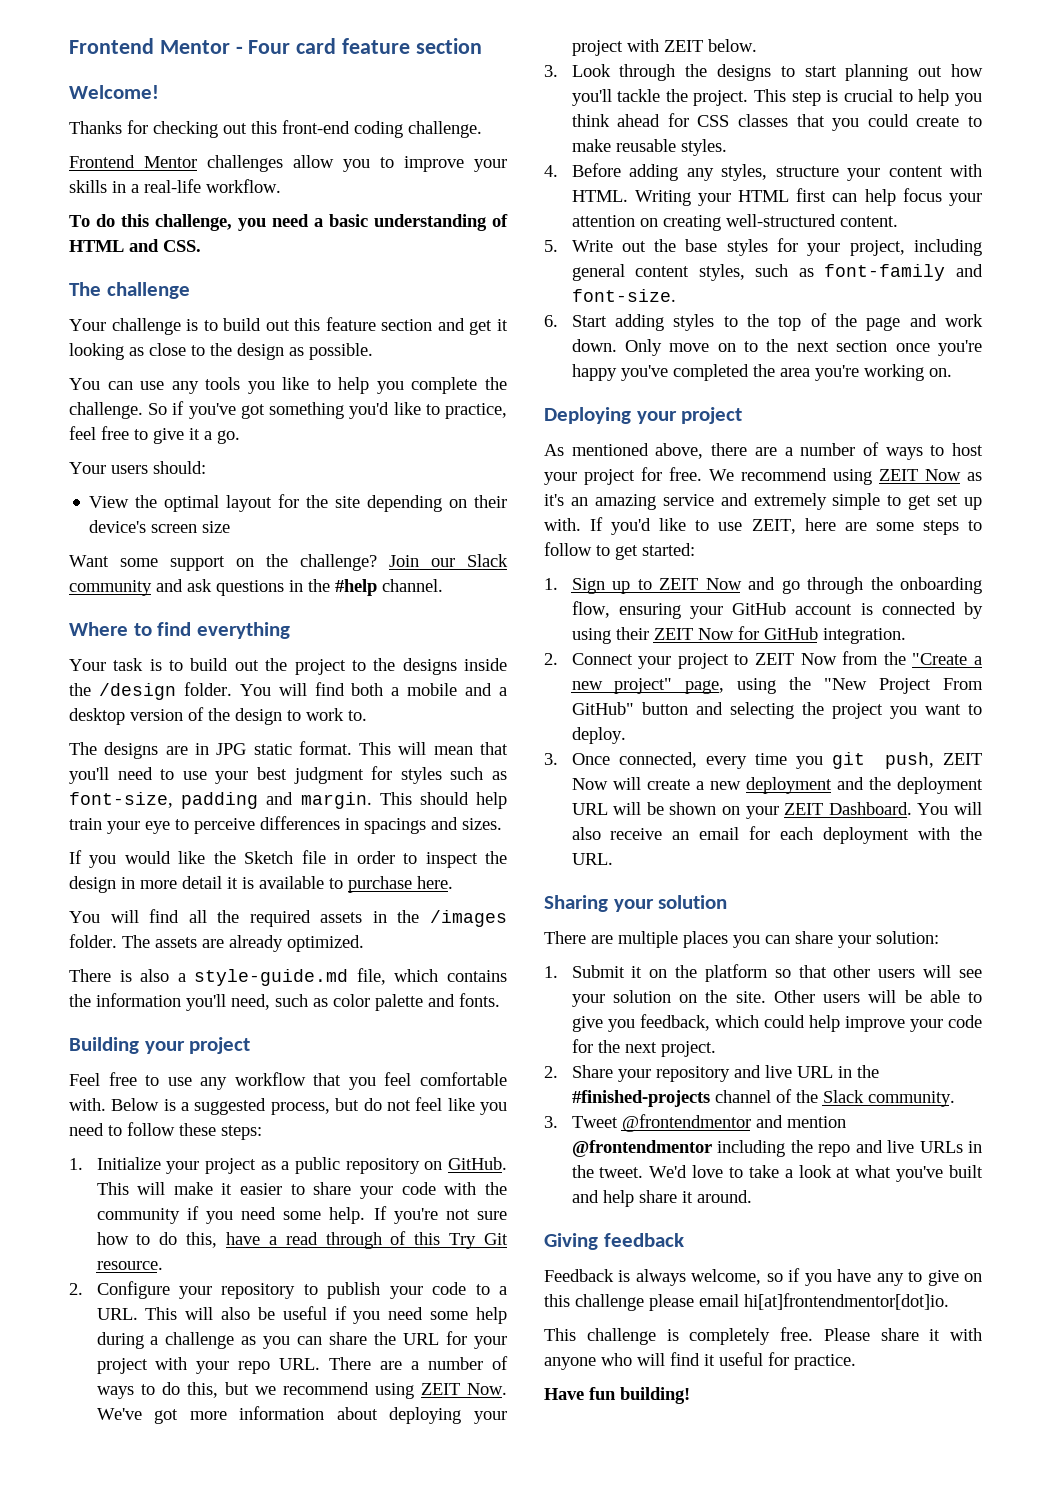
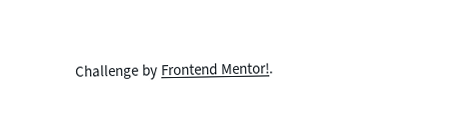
- Frontend Mentor - Four card feature section
- Welcome!
- Thanks for checking out this front-end coding challenge.
- Frontend Mentor challenges allow you to improve your skills in a real-life workflow.
- To do this challenge, you need a basic understanding of HTML and CSS.
- The challenge
- Your challenge is to build out this feature section and get it looking as close to the design as possible.
- You can use any tools you like to help you complete the challenge. So if you've got something you'd like to practice, feel free to give it a go.
- Your users should:
- View the optimal layout for the site depending on their device's screen size
- Want some support on the challenge? Join our Slack community and ask questions in the #help channel.
- Where to find everything
- Your task is to build out the project to the designs inside the /design folder. You will find both a mobile and a desktop version of the design to work to.
- The designs are in JPG static format. This will mean that you'll need to use your best judgment for styles such as font-size, padding and margin. This should help train your eye to perceive differences in spacings and sizes.
- If you would like the Sketch file in order to inspect the design in more detail it is available to purchase here.
- You will find all the required assets in the /images folder. The assets are already optimized.
- There is also a style-guide.md file, which contains the information you'll need, such as color palette and fonts.
- Building your project
- Feel free to use any workflow that you feel comfortable with. Below is a suggested process, but do not feel like you need to follow these steps:
- 1. Initialize your project as a public repository on GitHub. This will make it easier to share your code with the community if you need some help. If you're not sure how to do this, have a read through of this Try Git resource.
- 2. Configure your repository to publish your code to a URL. This will also be useful if you need some help during a challenge as you can share the URL for your project with your repo URL. There are a number of ways to do this, but we recommend using ZEIT Now. We've got more information about deploying your project with ZEIT below.
- 3. Look through the designs to start planning out how you'll tackle the project. This step is crucial to help you think ahead for CSS classes that you could create to make reusable styles.
- 4. Before adding any styles, structure your content with HTML. Writing your HTML first can help focus your attention on creating well-structured content.
- 5. Write out the base styles for your project, including general content styles, such as font-family and font-size.
- 6. Start adding styles to the top of the page and work down. Only move on to the next section once you're happy you've completed the area you're working on.
- Deploying your project
- As mentioned above, there are a number of ways to host your project for free. We recommend using ZEIT Now as it's an amazing service and extremely simple to get set up with. If you'd like to use ZEIT, here are some steps to follow to get started:
- 1. Sign up to ZEIT Now and go through the onboarding flow, ensuring your GitHub account is connected by using their ZEIT Now for GitHub integration.
- 2. Connect your project to ZEIT Now from the "Create a new project" page, using the "New Project From GitHub" button and selecting the project you want to deploy.
- 3. Once connected, every time you git push, ZEIT Now will create a new deployment and the deployment URL will be shown on your ZEIT Dashboard. You will also receive an email for each deployment with the URL.
- Sharing your solution
- There are multiple places you can share your solution:
- 1. Submit it on the platform so that other users will see your solution on the site. Other users will be able to give you feedback, which could help improve your code for the next project.
- 2. Share your repository and live URL in the #finished-projects channel of the Slack community.
- 3. Tweet @frontendmentor and mention @frontendmentor including the repo and live URLs in the tweet. We'd love to take a look at what you've built and help share it around.
- Giving feedback
- Feedback is always welcome, so if you have any to give on this challenge please email hi[at]frontendmentor[dot]io.
- This challenge is completely free. Please share it with anyone who will find it useful for practice.
- Have fun building!
+ Challenge by Frontend Mentor!.

